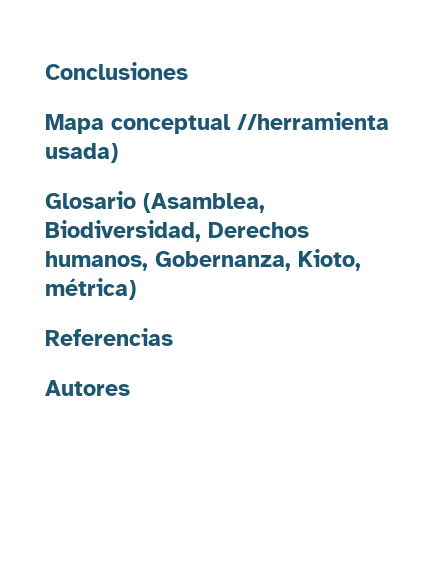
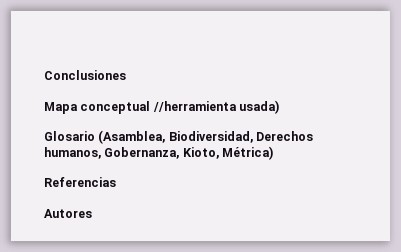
- Glosario (Asamblea, Biodiversidad, Derechos humanos, Gobernanza, Kioto, métrica)
+ Glosario (Asamblea, Biodiversidad, Derechos humanos, Gobernanza, Kioto, Métrica)

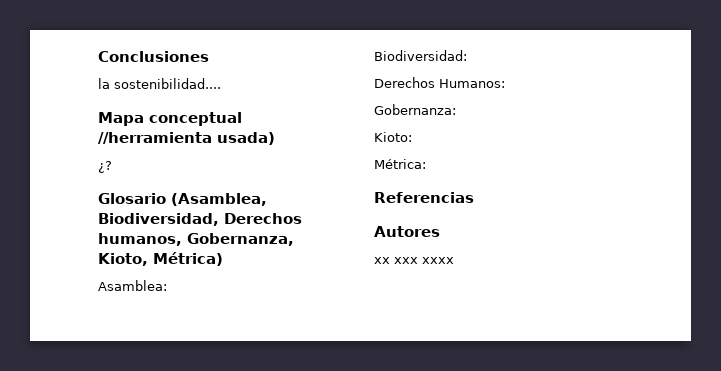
+ la sostenibilidad....
+ ¿?
+ Asamblea:
+ Biodiversidad:
+ Derechos Humanos:
+ Gobernanza:
+ Kioto:
+ Métrica:
+ xx xxx xxxx

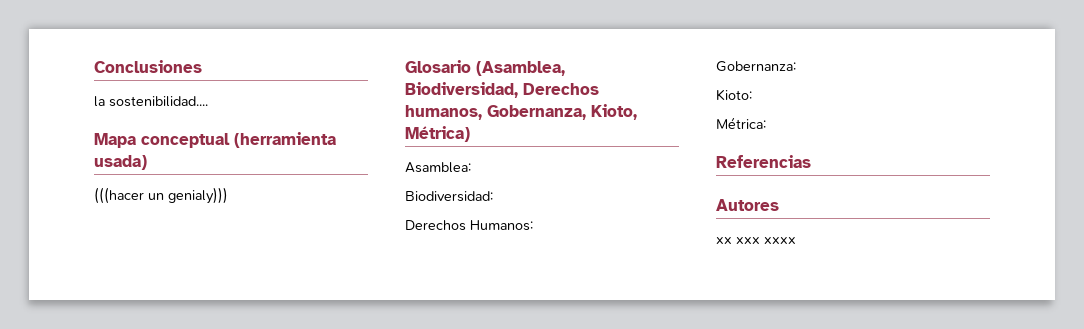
- Mapa conceptual //herramienta usada)
+ Mapa conceptual (herramienta usada)
- ¿?
+ (((hacer un genialy)))

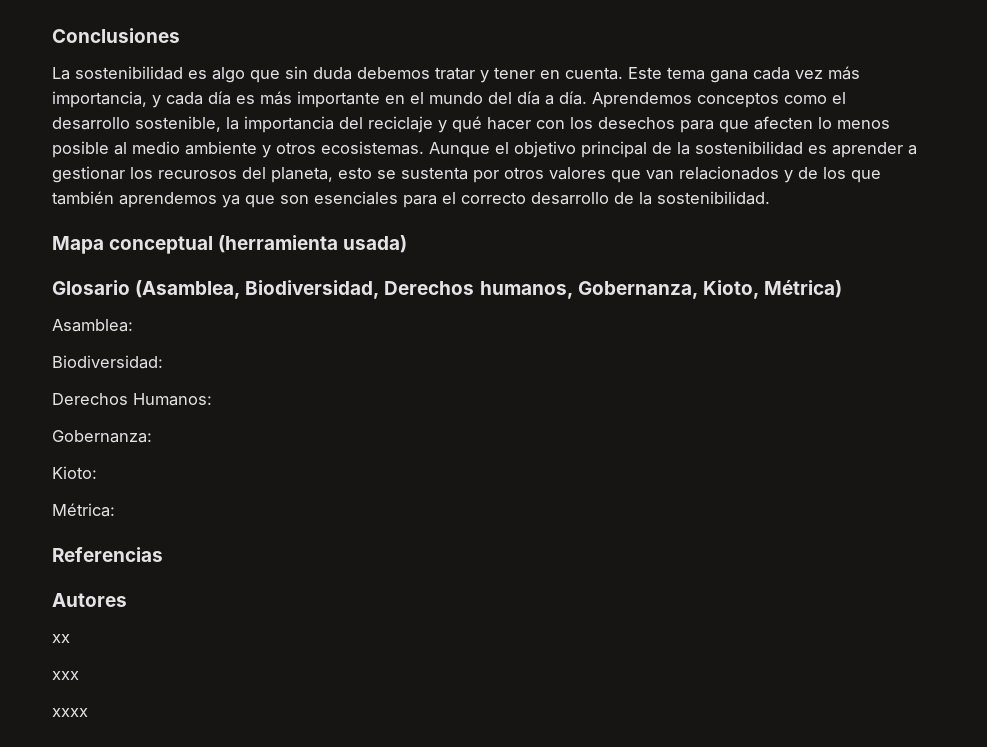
- la sostenibilidad....
+ La sostenibilidad es algo que sin duda debemos tratar y tener en cuenta. Este tema gana cada vez más importancia, y cada día es más importante en el mundo del día a día. Aprendemos conceptos como el desarrollo sostenible, la importancia del reciclaje y qué hacer con los desechos para que afecten lo menos posible al medio ambiente y otros ecosistemas. Aunque el objetivo principal de la sostenibilidad es aprender a gestionar los recurosos del planeta, esto se sustenta por otros valores que van relacionados y de los que también aprendemos ya que son esenciales para el correcto desarrollo de la sostenibilidad.
- (((hacer un genialy)))
- xx xxx xxxx
+ xx
+ xxx
+ xxxx

